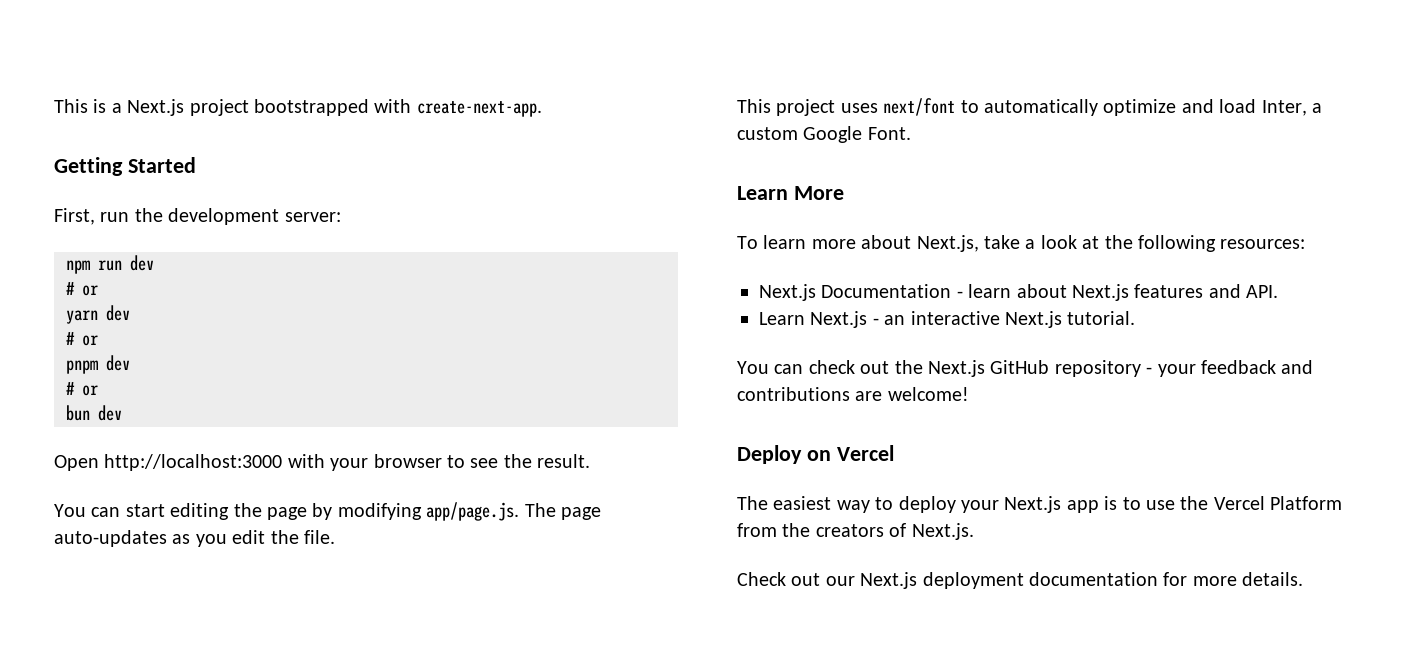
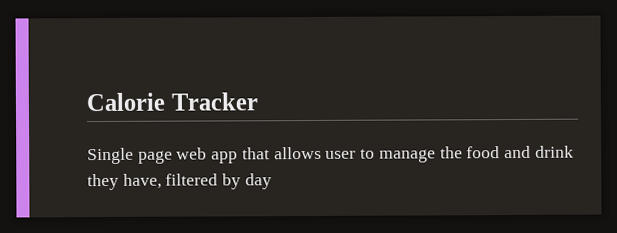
- This is a Next.js project bootstrapped with create-next-app.
- Getting Started
- First, run the development server:
- npm run dev
- # or
- yarn dev
- # or
- pnpm dev
- # or
- bun dev
- Open http://localhost:3000 with your browser to see the result.
- You can start editing the page by modifying app/page.js. The page auto-updates as you edit the file.
- This project uses next/font to automatically optimize and load Inter, a custom Google Font.
- Learn More
- To learn more about Next.js, take a look at the following resources:
- Next.js Documentation - learn about Next.js features and API.
- Learn Next.js - an interactive Next.js tutorial.
- You can check out the Next.js GitHub repository - your feedback and contributions are welcome!
- Deploy on Vercel
- The easiest way to deploy your Next.js app is to use the Vercel Platform from the creators of Next.js.
- Check out our Next.js deployment documentation for more details.
+ Calorie Tracker
+ Single page web app that allows user to manage the food and drink they have, filtered by day

